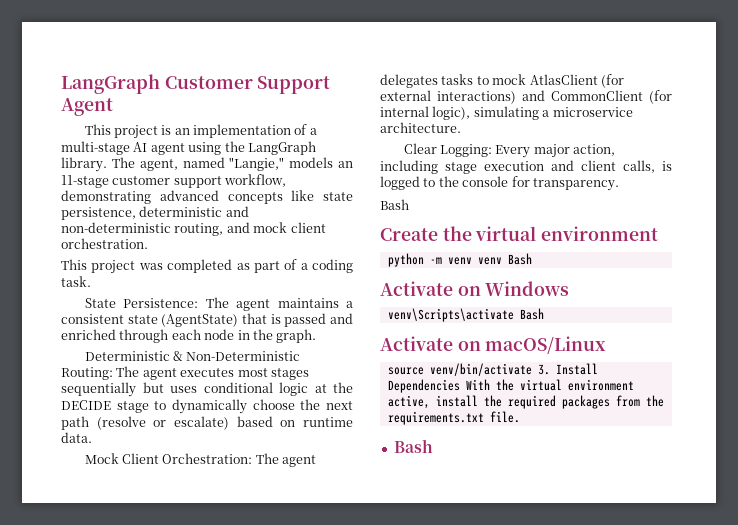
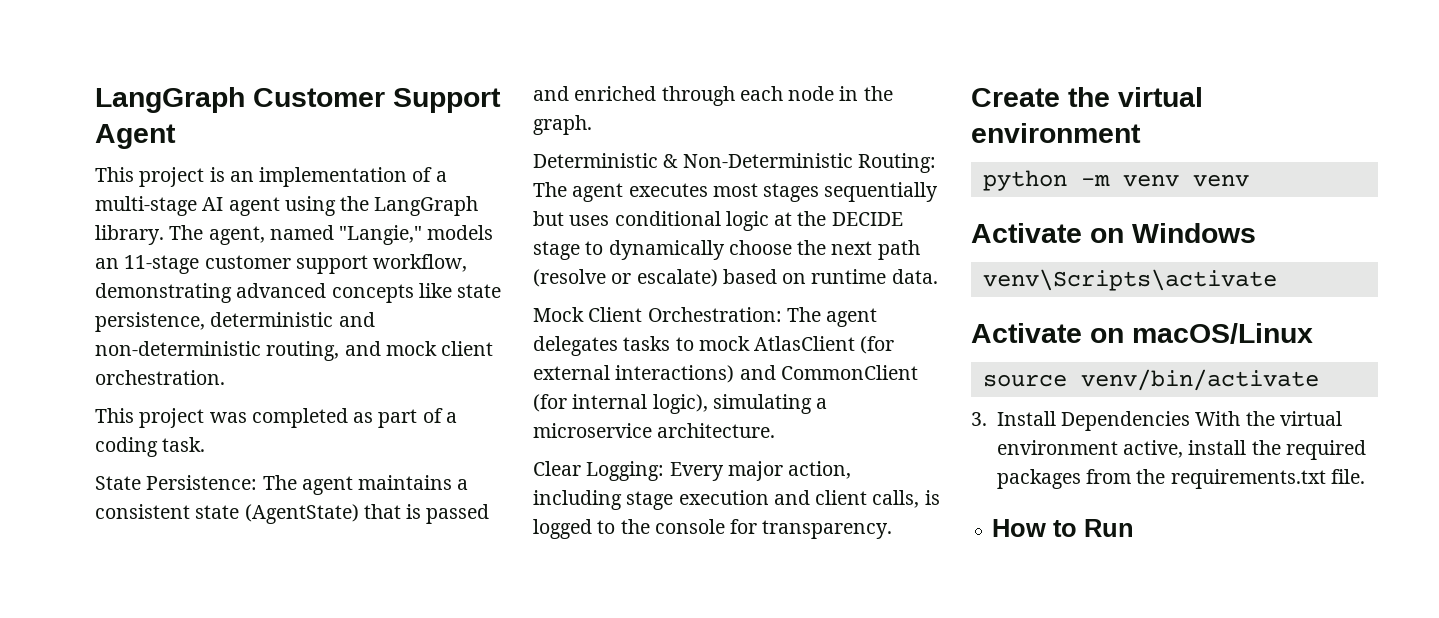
  Clear Logging: Every major action, including stage execution and client calls, is logged to the console for transparency.
- Bash
- python -m venv venv Bash
+ python -m venv venv
- venv\Scripts\activate Bash
+ venv\Scripts\activate
- source venv/bin/activate 3. Install Dependencies With the virtual environment active, install the required packages from the requirements.txt file.
- Bash
+ source venv/bin/activate
+ 3. Install Dependencies With the virtual environment active, install the required packages from the requirements.txt file.
+ How to Run

